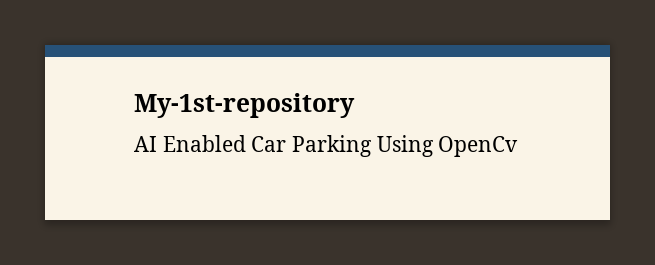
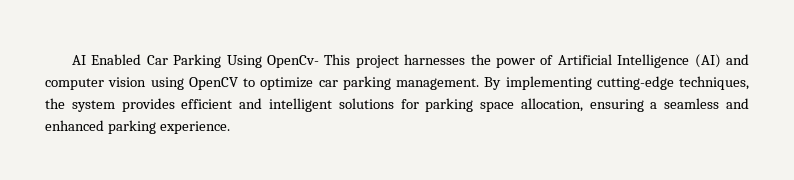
- My-1st-repository
- AI Enabled Car Parking Using OpenCv
+ AI Enabled Car Parking Using OpenCv- This project harnesses the power of Artificial Intelligence (AI) and computer vision using OpenCV to optimize car parking management. By implementing cutting-edge techniques, the system provides efficient and intelligent solutions for parking space allocation, ensuring a seamless and enhanced parking experience.

